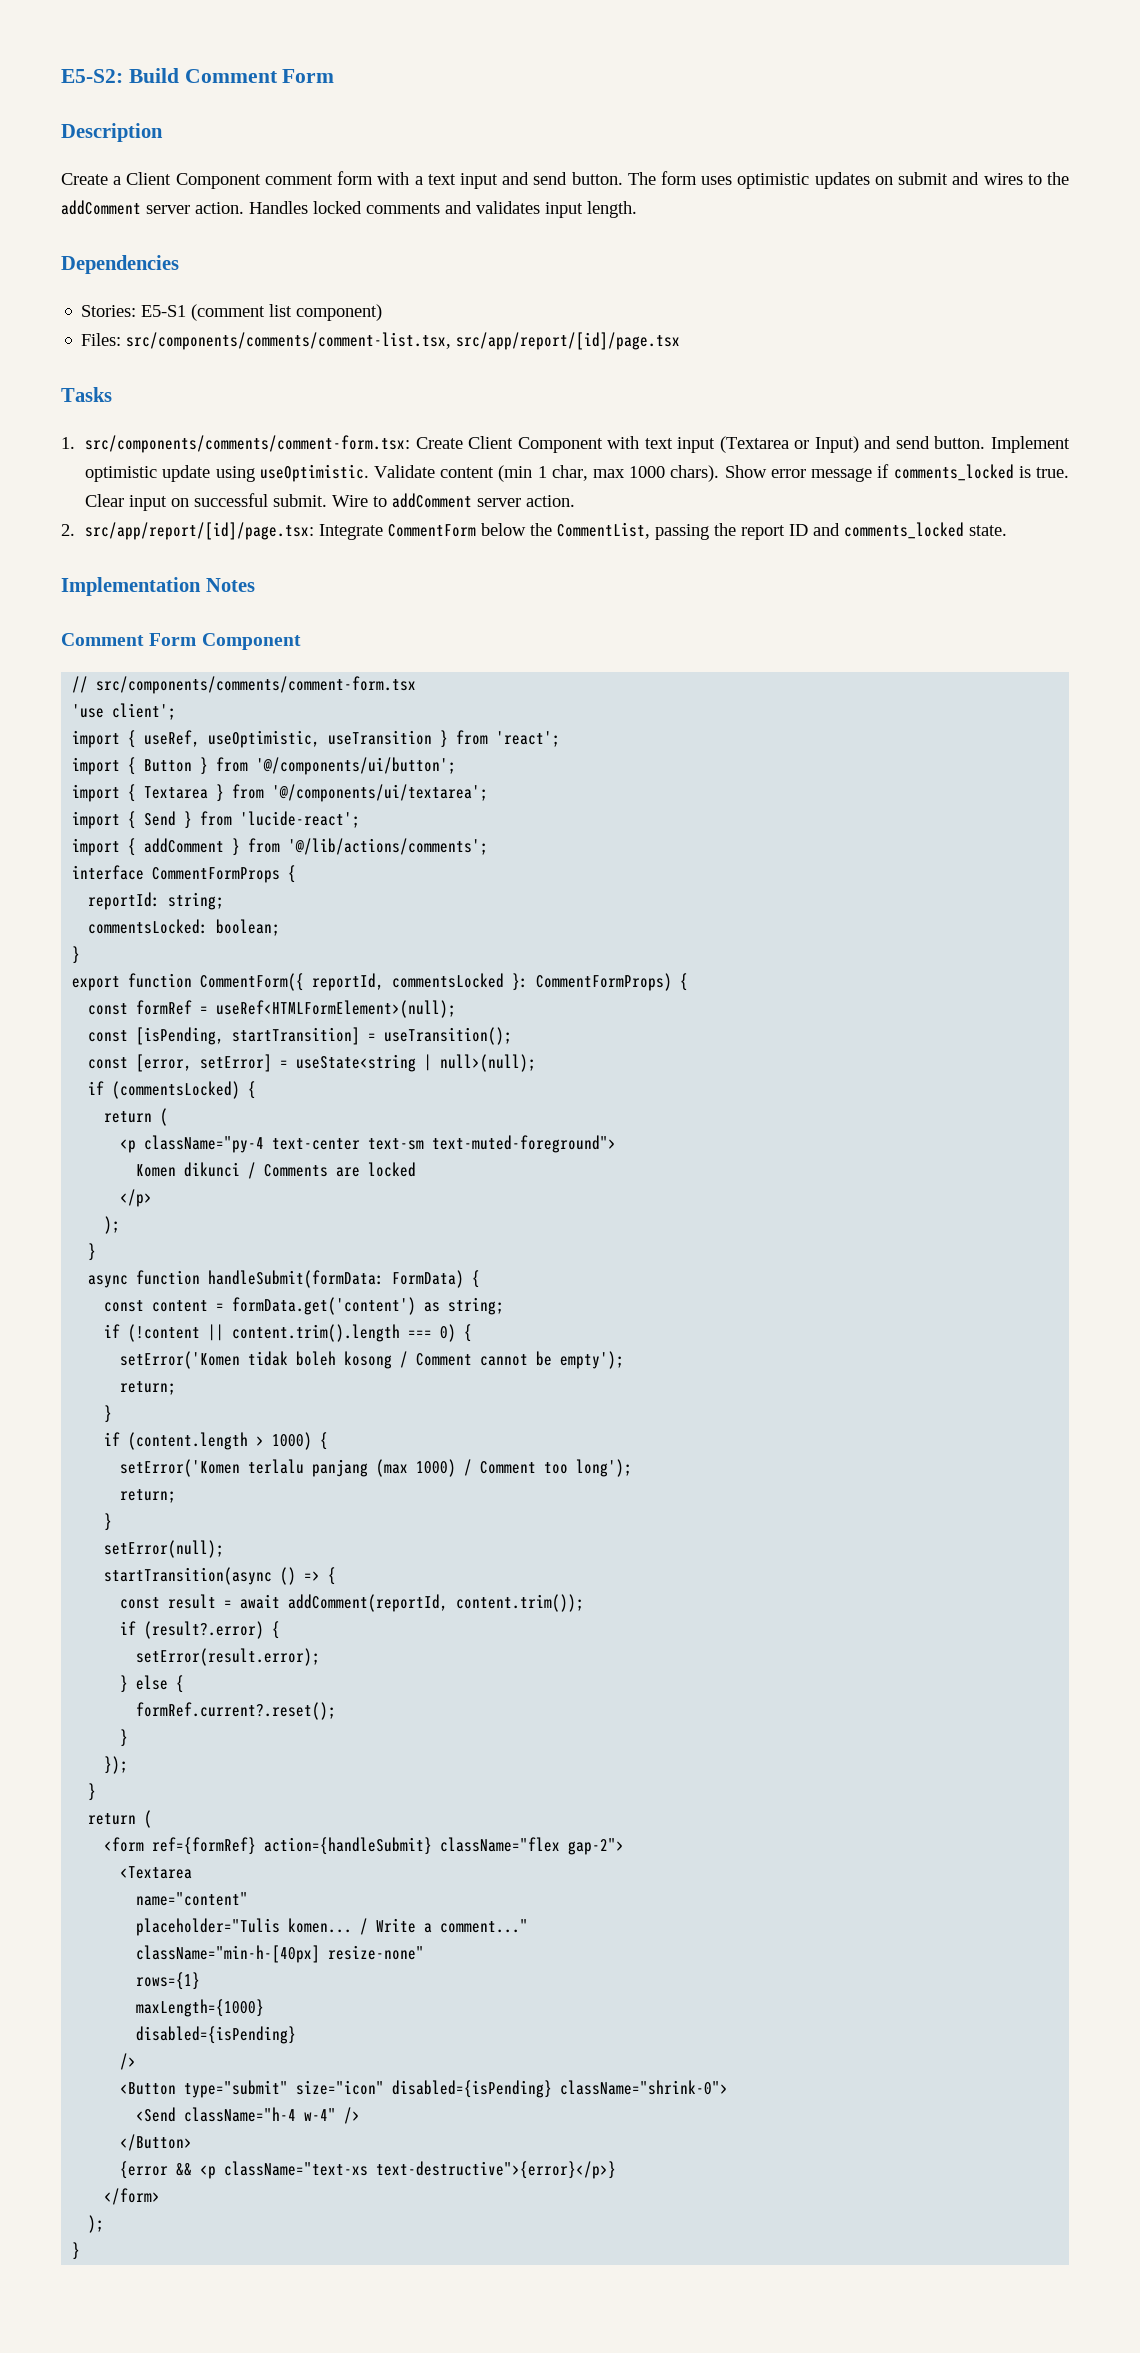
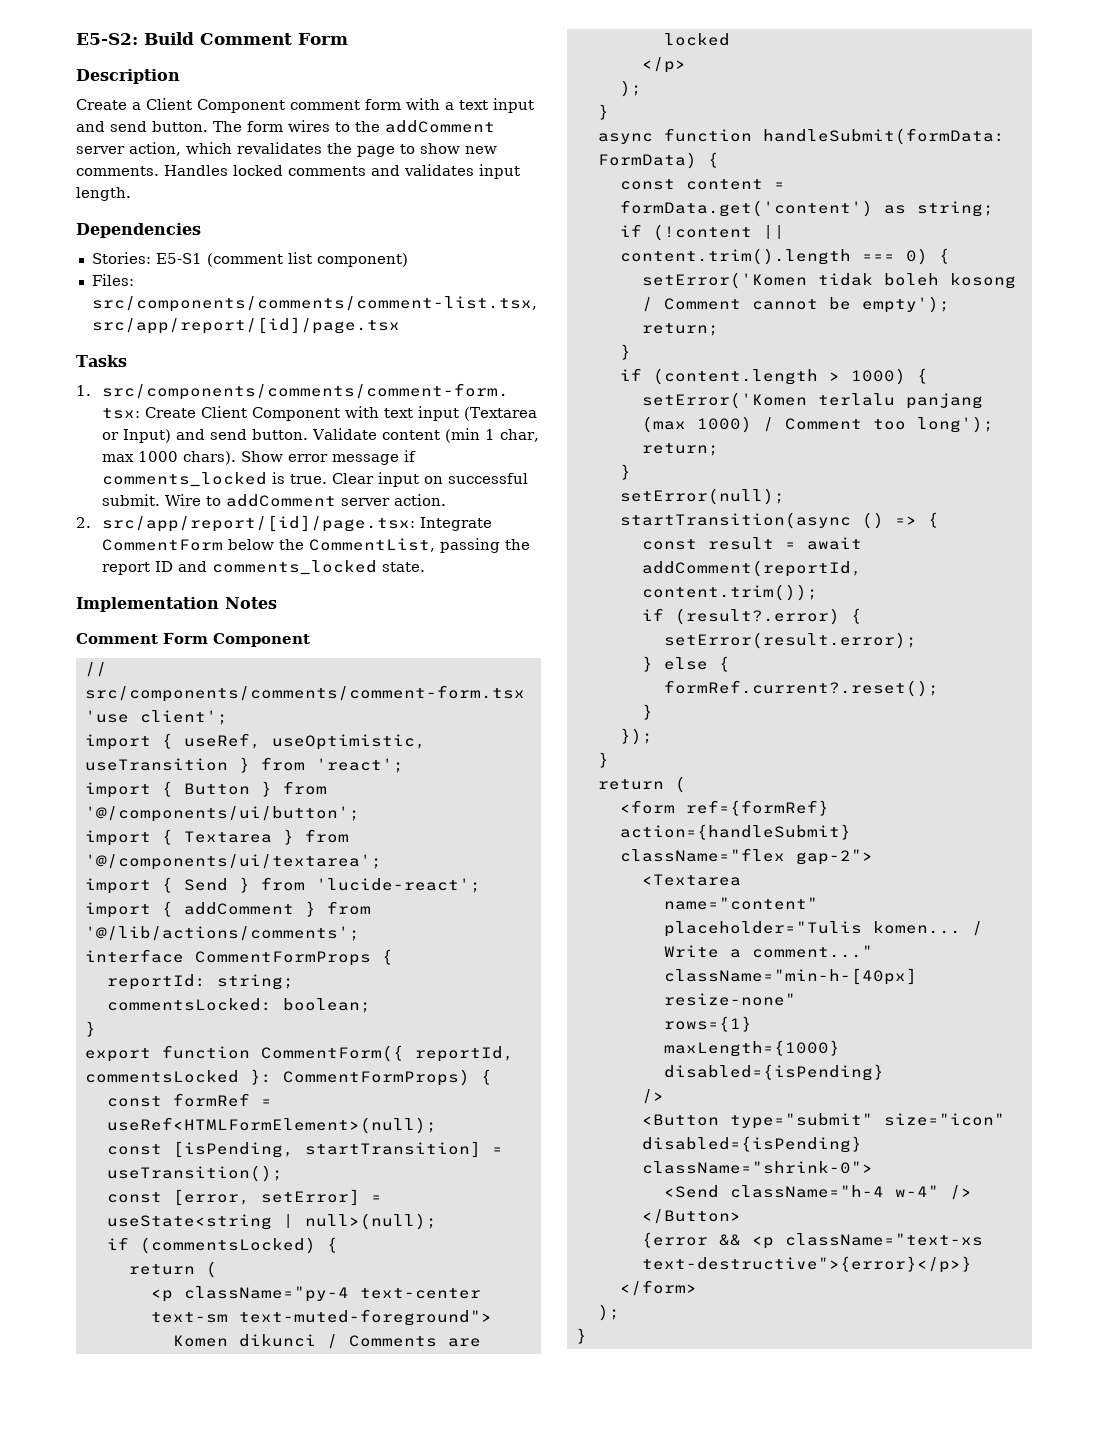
- The form uses optimistic updates on submit and wires to the addComment server action.
+ The form wires to the addComment server action, which revalidates the page to show new comments.
- Implement optimistic update using useOptimistic.

